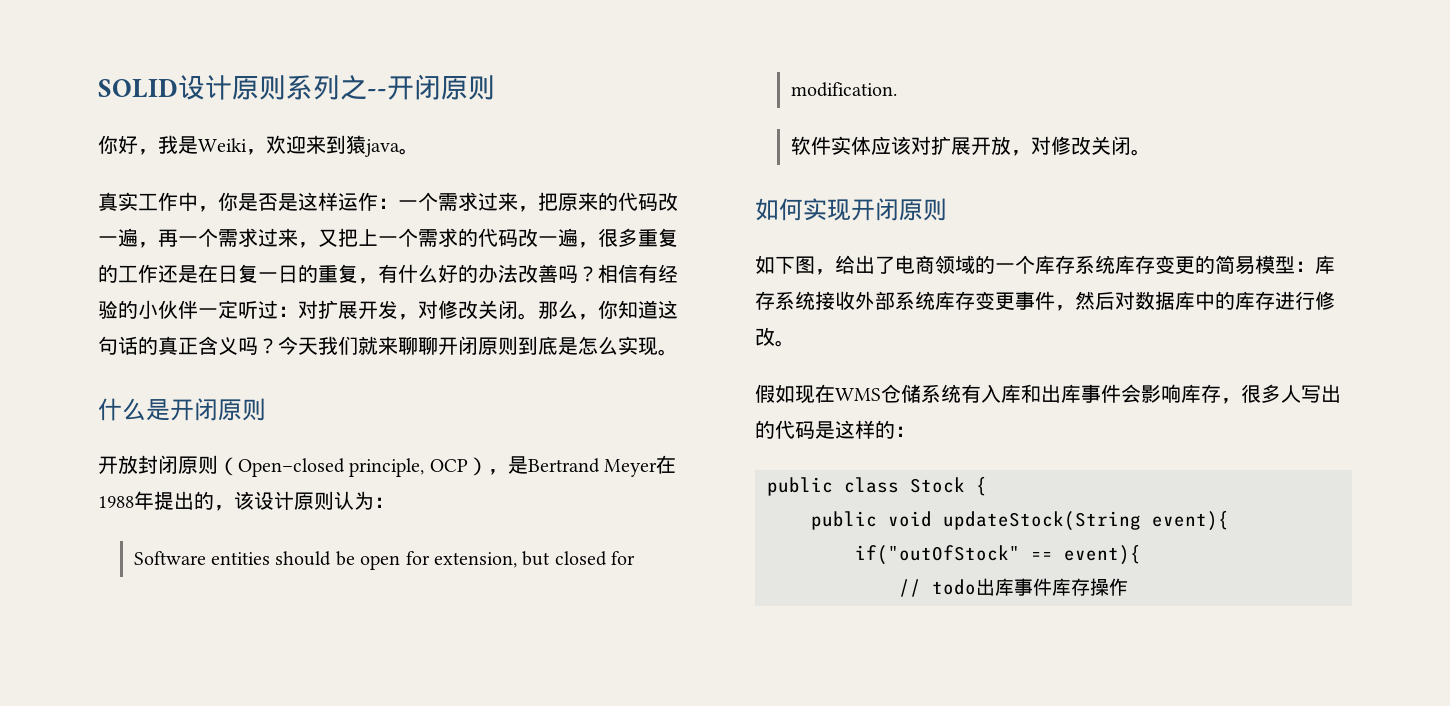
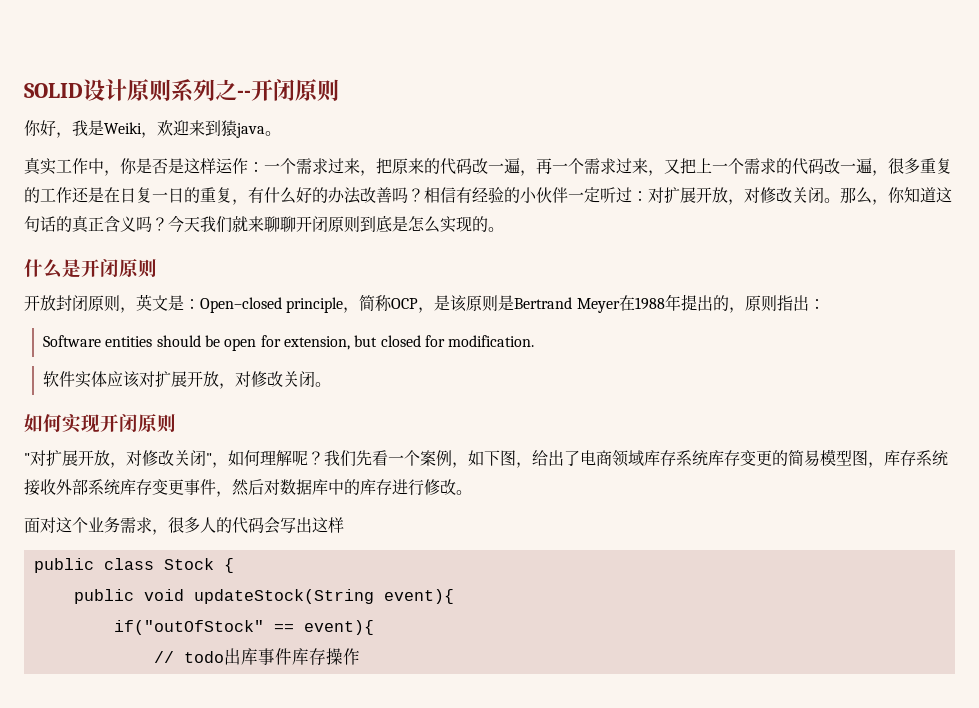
- 相信有经验的小伙伴一定听过：对扩展开发，对修改关闭。
+ 相信有经验的小伙伴一定听过：对扩展开放，对修改关闭。
- 今天我们就来聊聊开闭原则到底是怎么实现。
+ 今天我们就来聊聊开闭原则到底是怎么实现的。
- 开放封闭原则（Open–closed principle, OCP），是Bertrand Meyer在1988年提出的，该设计原则认为：
+ 开放封闭原则，英文是：Open–closed principle，简称OCP，是该原则是Bertrand Meyer在1988年提出的，原则指出：
- 如下图，给出了电商领域的一个库存系统库存变更的简易模型：库存系统接收外部系统库存变更事件，然后对数据库中的库存进行修改。
+ "对扩展开放，对修改关闭"，如何理解呢？我们先看一个案例，如下图，给出了电商领域库存系统库存变更的简易模型图，库存系统接收外部系统库存变更事件，然后对数据库中的库存进行修改。
- 假如现在WMS仓储系统有入库和出库事件会影响库存，很多人写出的代码是这样的：
+ 面对这个业务需求，很多人的代码会写出这样

